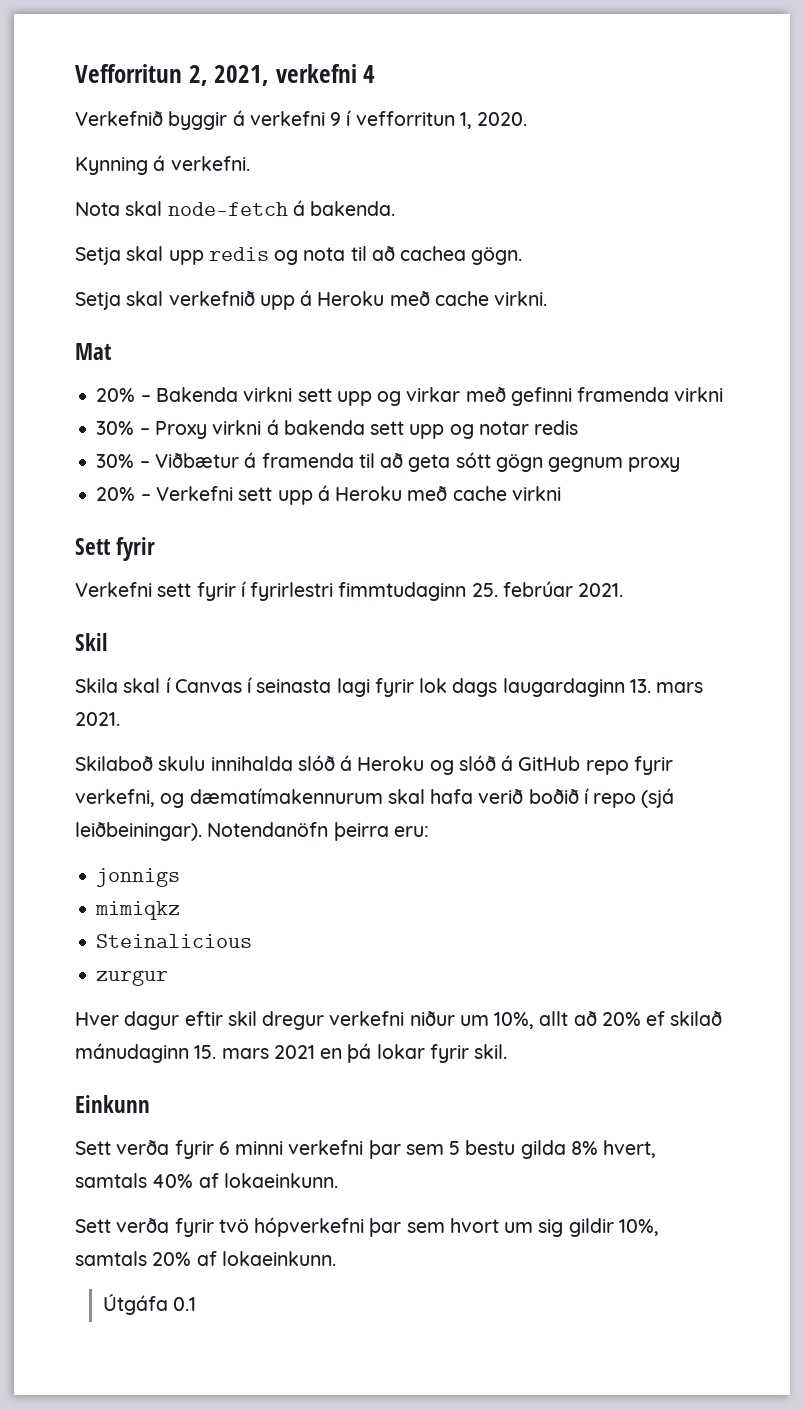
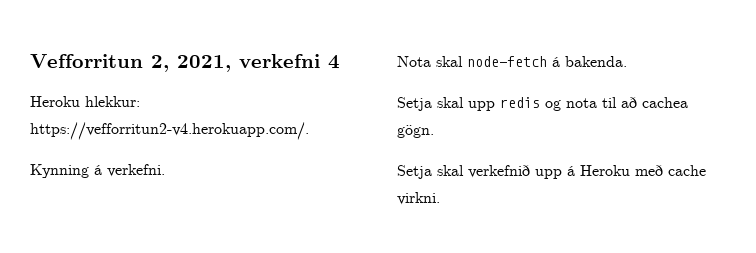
- Verkefnið byggir á verkefni 9 í vefforritun 1, 2020.
+ Heroku hlekkur: https://vefforritun2-v4.herokuapp.com/.
- Mat
- 20% – Bakenda virkni sett upp og virkar með gefinni framenda virkni
- 30% – Proxy virkni á bakenda sett upp og notar redis
- 30% – Viðbætur á framenda til að geta sótt gögn gegnum proxy
- 20% – Verkefni sett upp á Heroku með cache virkni
- Sett fyrir
- Verkefni sett fyrir í fyrirlestri fimmtudaginn 25. febrúar 2021.
- Skil
- Skila skal í Canvas í seinasta lagi fyrir lok dags laugardaginn 13. mars 2021.
- Skilaboð skulu innihalda slóð á Heroku og slóð á GitHub repo fyrir verkefni, og dæmatímakennurum skal hafa verið boðið í repo (sjá leiðbeiningar). Notendanöfn þeirra eru:
- jonnigs
- mimiqkz
- Steinalicious
- zurgur
- Hver dagur eftir skil dregur verkefni niður um 10%, allt að 20% ef skilað mánudaginn 15. mars 2021 en þá lokar fyrir skil.
- Einkunn
- Sett verða fyrir 6 minni verkefni þar sem 5 bestu gilda 8% hvert, samtals 40% af lokaeinkunn.
- Sett verða fyrir tvö hópverkefni þar sem hvort um sig gildir 10%, samtals 20% af lokaeinkunn.
- Útgáfa 0.1

